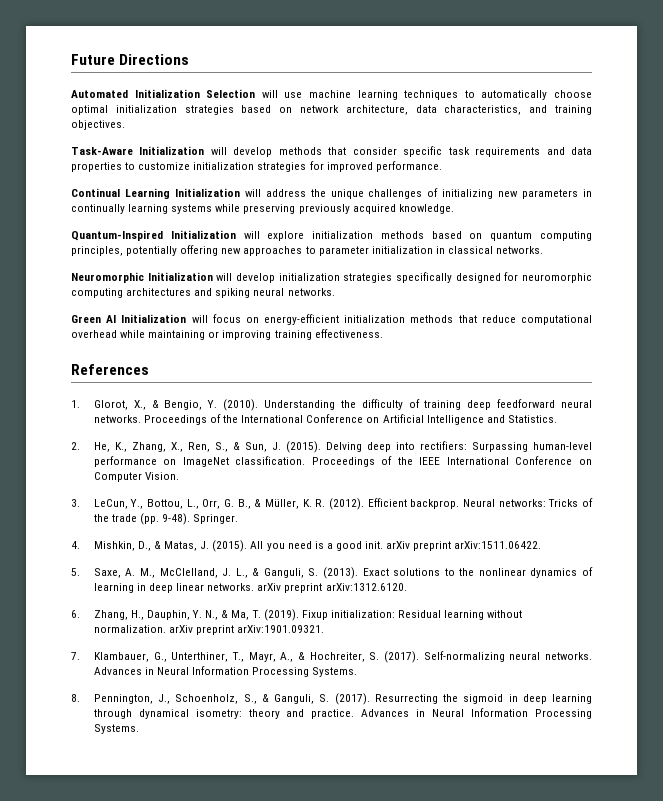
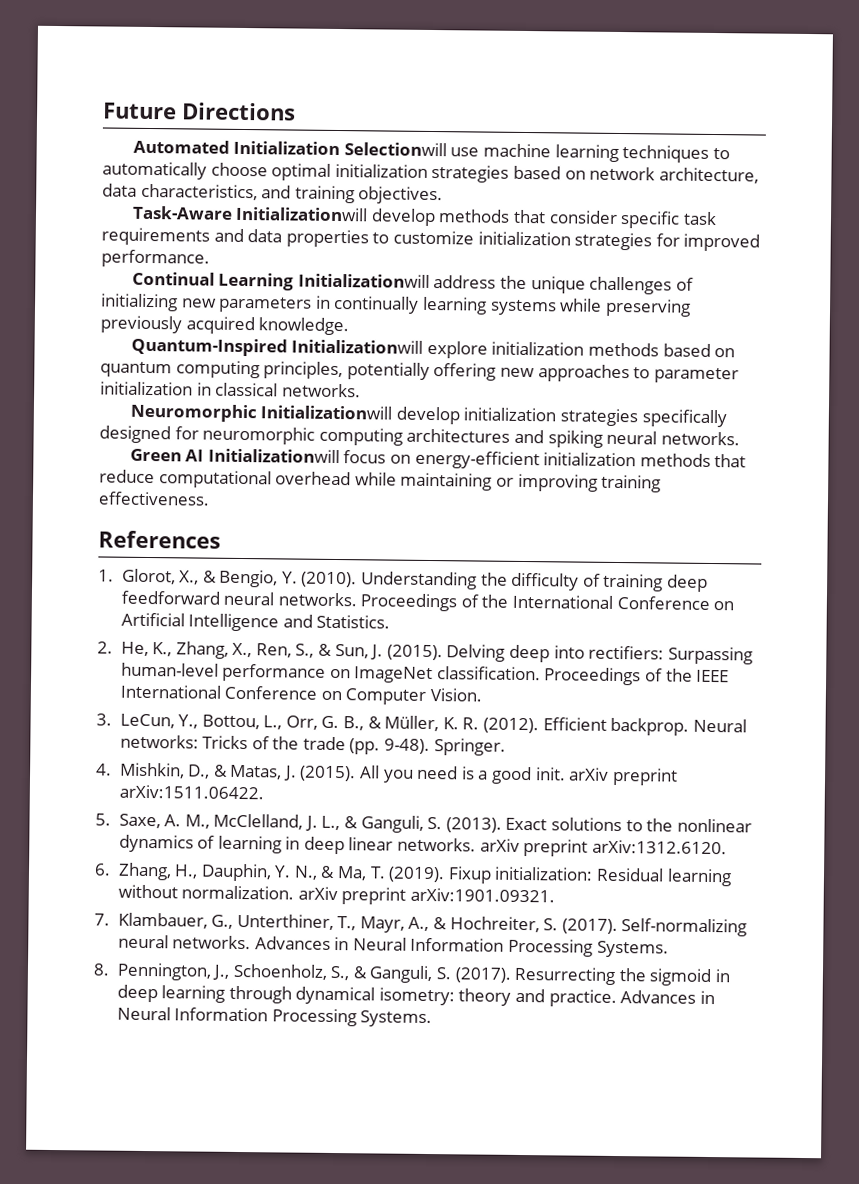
- Automated Initialization Selection will use machine learning techniques to automatically choose optimal initialization strategies based on network architecture, data characteristics, and training objectives.
+ Automated Initialization Selectionwill use machine learning techniques to automatically choose optimal initialization strategies based on network architecture, data characteristics, and training objectives.
- Task-Aware Initialization will develop methods that consider specific task requirements and data properties to customize initialization strategies for improved performance.
+ Task-Aware Initializationwill develop methods that consider specific task requirements and data properties to customize initialization strategies for improved performance.
- Continual Learning Initialization will address the unique challenges of initializing new parameters in continually learning systems while preserving previously acquired knowledge.
+ Continual Learning Initializationwill address the unique challenges of initializing new parameters in continually learning systems while preserving previously acquired knowledge.
- Quantum-Inspired Initialization will explore initialization methods based on quantum computing principles, potentially offering new approaches to parameter initialization in classical networks.
+ Quantum-Inspired Initializationwill explore initialization methods based on quantum computing principles, potentially offering new approaches to parameter initialization in classical networks.
- Neuromorphic Initialization will develop initialization strategies specifically designed for neuromorphic computing architectures and spiking neural networks.
+ Neuromorphic Initializationwill develop initialization strategies specifically designed for neuromorphic computing architectures and spiking neural networks.
- Green AI Initialization will focus on energy-efficient initialization methods that reduce computational overhead while maintaining or improving training effectiveness.
+ Green AI Initializationwill focus on energy-efficient initialization methods that reduce computational overhead while maintaining or improving training effectiveness.

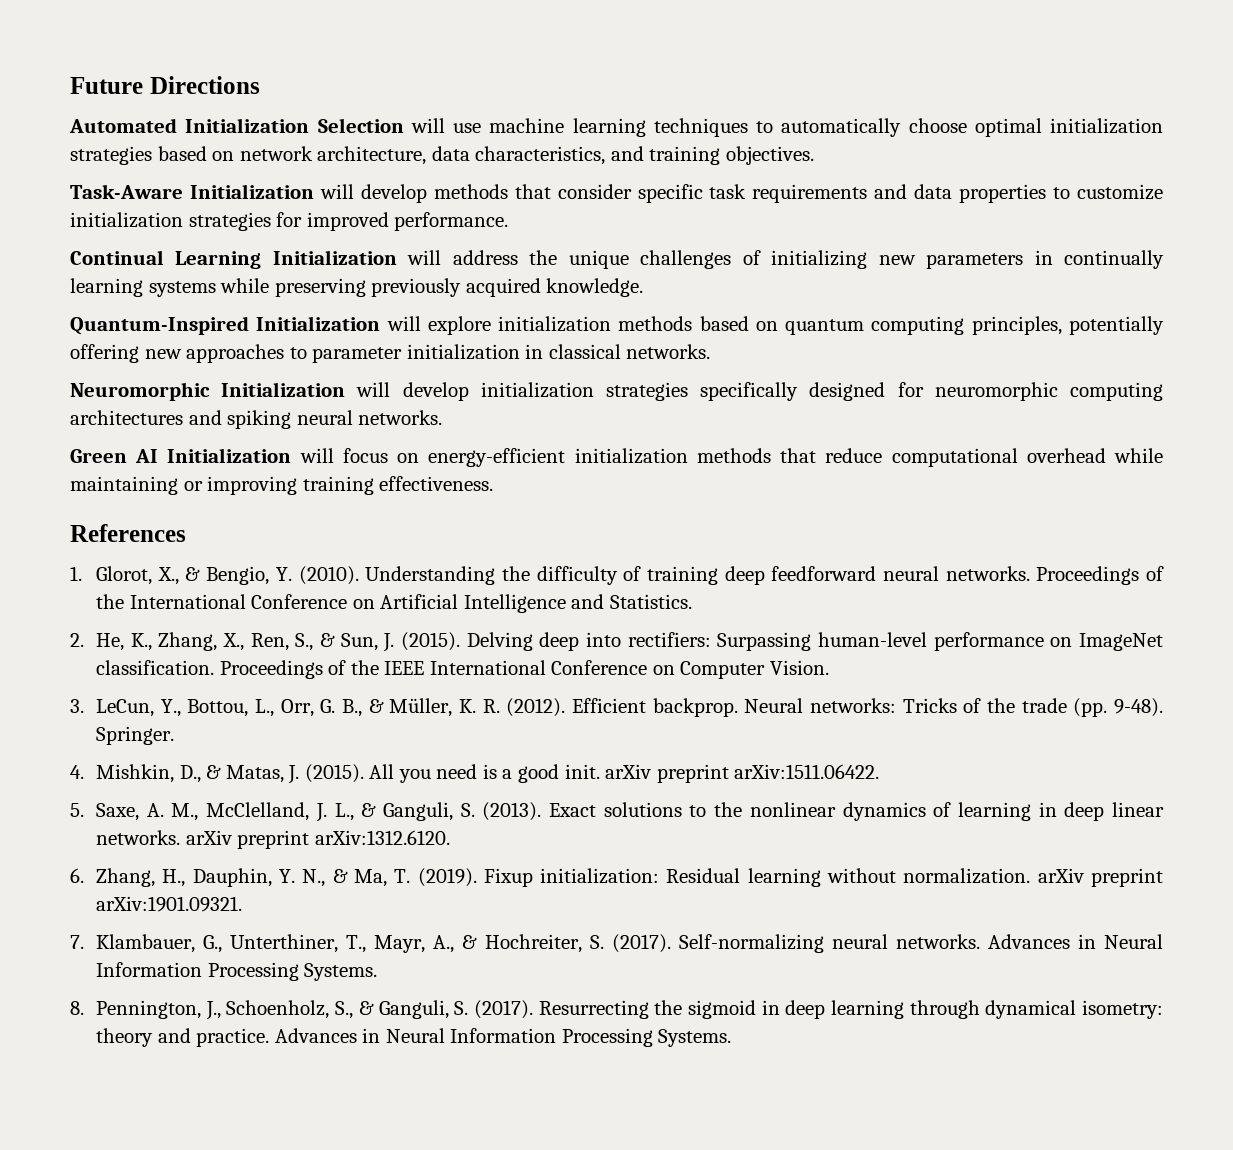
- Automated Initialization Selectionwill use machine learning techniques to automatically choose optimal initialization strategies based on network architecture, data characteristics, and training objectives.
+ Automated Initialization Selection will use machine learning techniques to automatically choose optimal initialization strategies based on network architecture, data characteristics, and training objectives.
- Task-Aware Initializationwill develop methods that consider specific task requirements and data properties to customize initialization strategies for improved performance.
+ Task-Aware Initialization will develop methods that consider specific task requirements and data properties to customize initialization strategies for improved performance.
- Continual Learning Initializationwill address the unique challenges of initializing new parameters in continually learning systems while preserving previously acquired knowledge.
+ Continual Learning Initialization will address the unique challenges of initializing new parameters in continually learning systems while preserving previously acquired knowledge.
- Quantum-Inspired Initializationwill explore initialization methods based on quantum computing principles, potentially offering new approaches to parameter initialization in classical networks.
+ Quantum-Inspired Initialization will explore initialization methods based on quantum computing principles, potentially offering new approaches to parameter initialization in classical networks.
- Neuromorphic Initializationwill develop initialization strategies specifically designed for neuromorphic computing architectures and spiking neural networks.
+ Neuromorphic Initialization will develop initialization strategies specifically designed for neuromorphic computing architectures and spiking neural networks.
- Green AI Initializationwill focus on energy-efficient initialization methods that reduce computational overhead while maintaining or improving training effectiveness.
+ Green AI Initialization will focus on energy-efficient initialization methods that reduce computational overhead while maintaining or improving training effectiveness.

